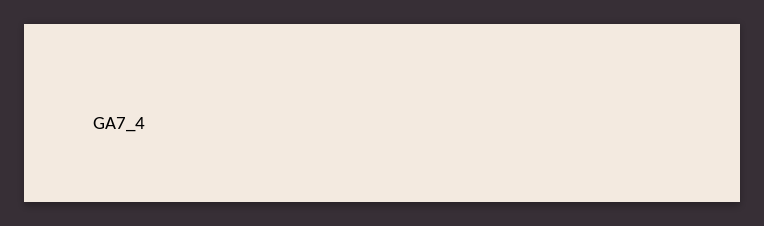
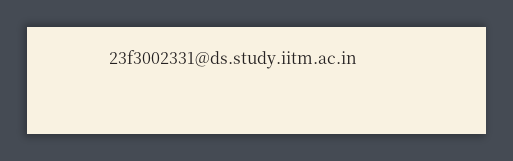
- GA7_4
+ 23f3002331@ds.study.iitm.ac.in

